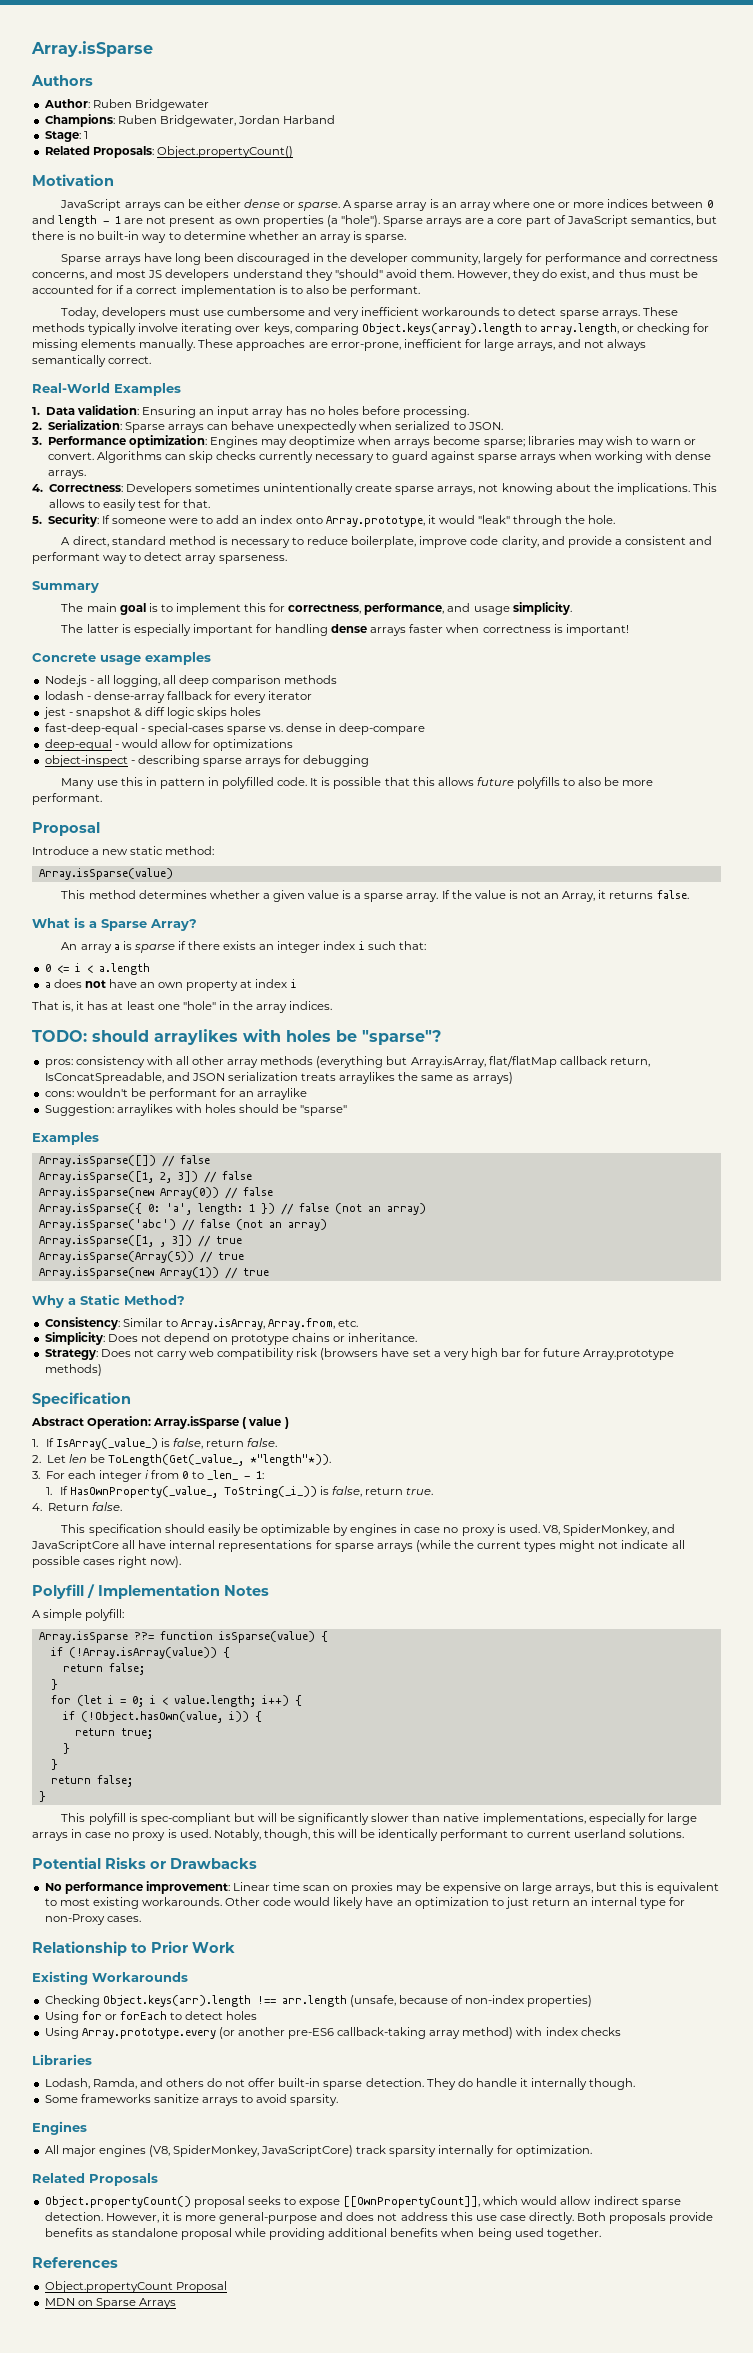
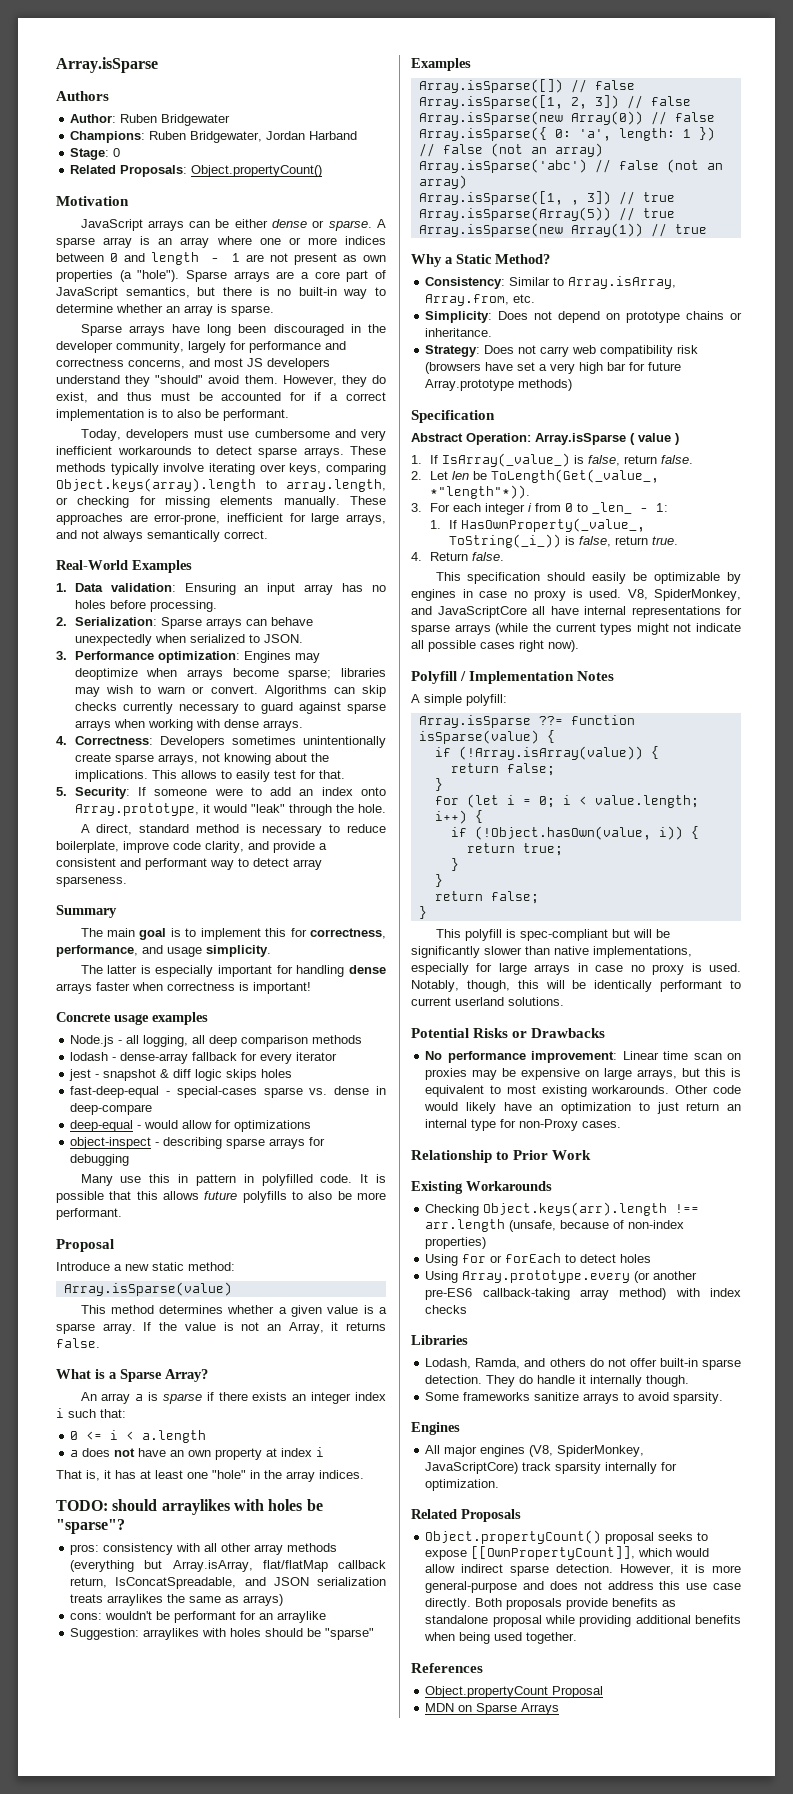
- Stage: 1
+ Stage: 0

